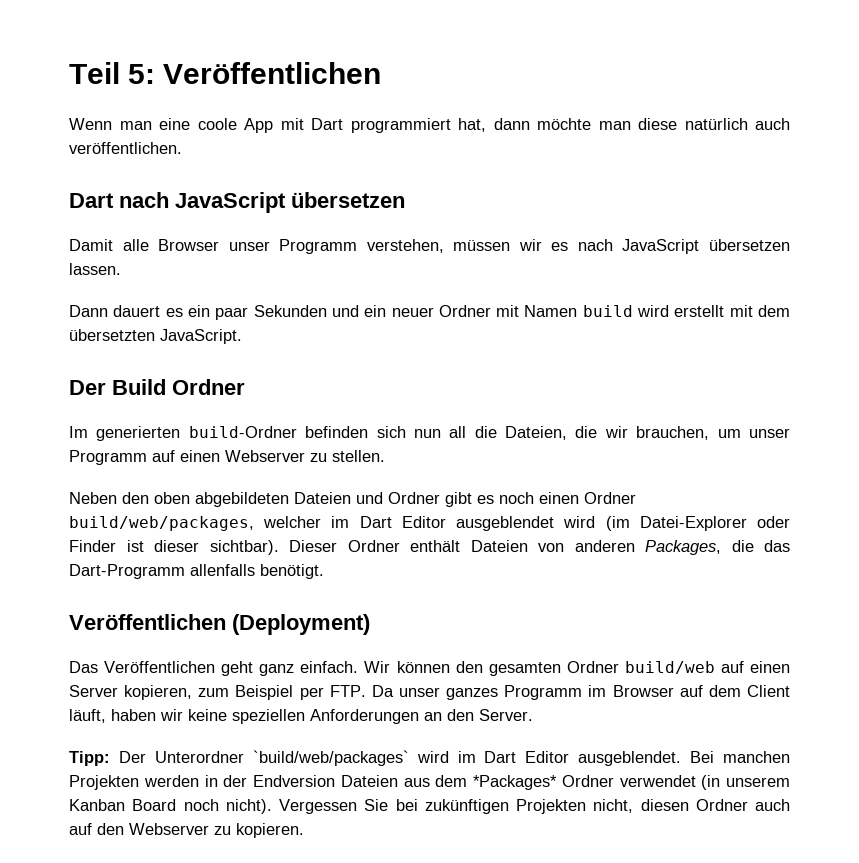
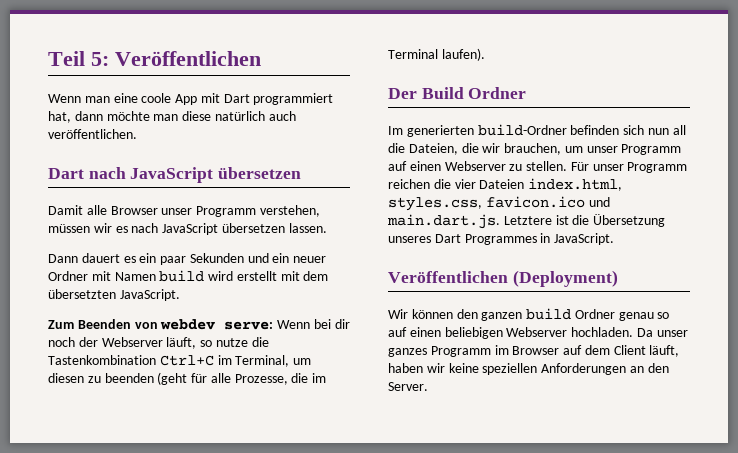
+ Zum Beenden von webdev serve: Wenn bei dir noch der Webserver läuft, so nutze die Tastenkombination Ctrl+C im Terminal, um diesen zu beenden (geht für alle Prozesse, die im Terminal laufen).
- Im generierten build-Ordner befinden sich nun all die Dateien, die wir brauchen, um unser Programm auf einen Webserver zu stellen.
- Neben den oben abgebildeten Dateien und Ordner gibt es noch einen Ordner build/web/packages, welcher im Dart Editor ausgeblendet wird (im Datei-Explorer oder Finder ist dieser sichtbar). Dieser Ordner enthält Dateien von anderen Packages, die das Dart-Programm allenfalls benötigt.
+ Im generierten build-Ordner befinden sich nun all die Dateien, die wir brauchen, um unser Programm auf einen Webserver zu stellen. Für unser Programm reichen die vier Dateien index.html, styles.css, favicon.ico und main.dart.js. Letztere ist die Übersetzung unseres Dart Programmes in JavaScript.
  Veröffentlichen (Deployment)
- Das Veröffentlichen geht ganz einfach. Wir können den gesamten Ordner build/web auf einen Server kopieren, zum Beispiel per FTP. Da unser ganzes Programm im Browser auf dem Client läuft, haben wir keine speziellen Anforderungen an den Server.
+ Wir können den ganzen build Ordner genau so auf einen beliebigen Webserver hochladen. Da unser ganzes Programm im Browser auf dem Client läuft, haben wir keine speziellen Anforderungen an den Server.
- Tipp: Der Unterordner `build/web/packages` wird im Dart Editor ausgeblendet. Bei manchen Projekten werden in der Endversion Dateien aus dem *Packages* Ordner verwendet (in unserem Kanban Board noch nicht). Vergessen Sie bei zukünftigen Projekten nicht, diesen Ordner auch auf den Webserver zu kopieren.

